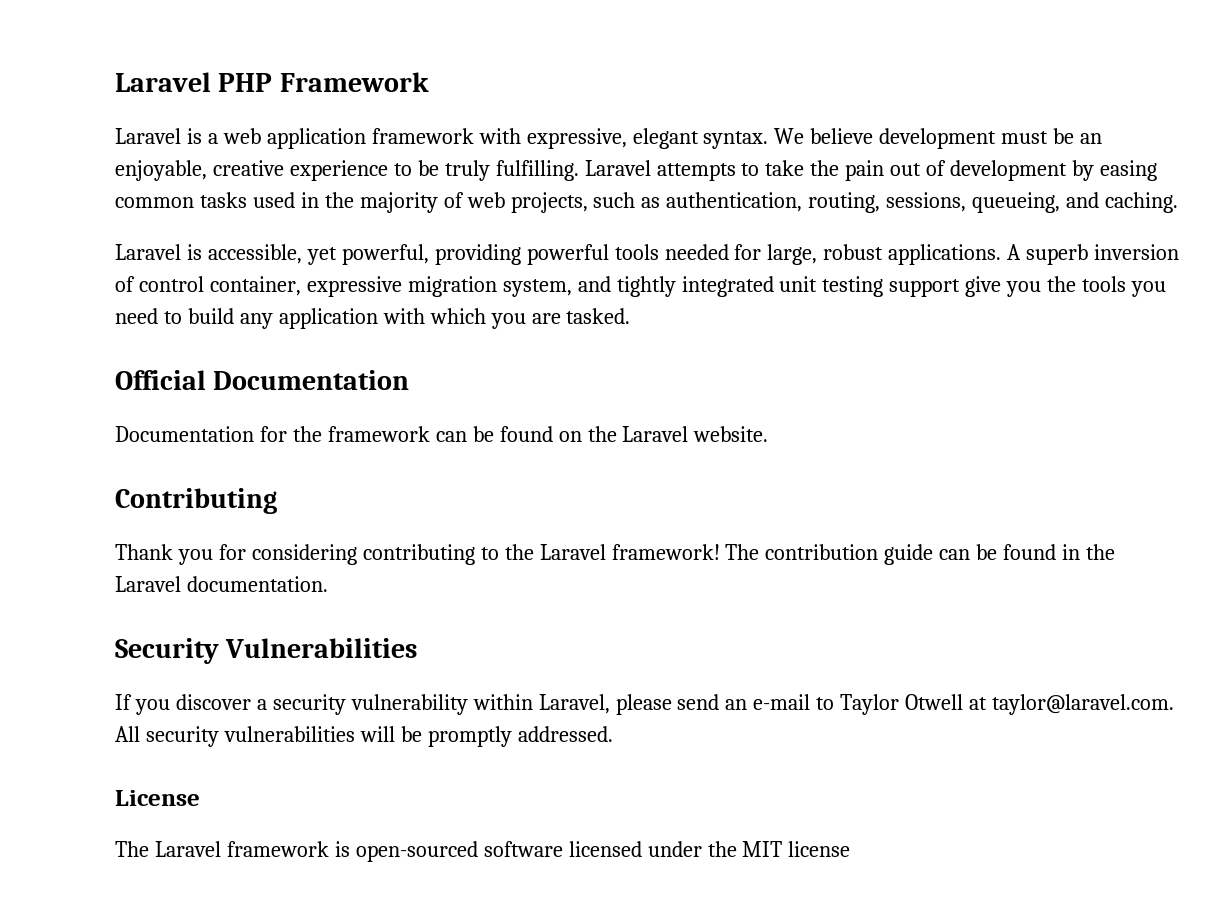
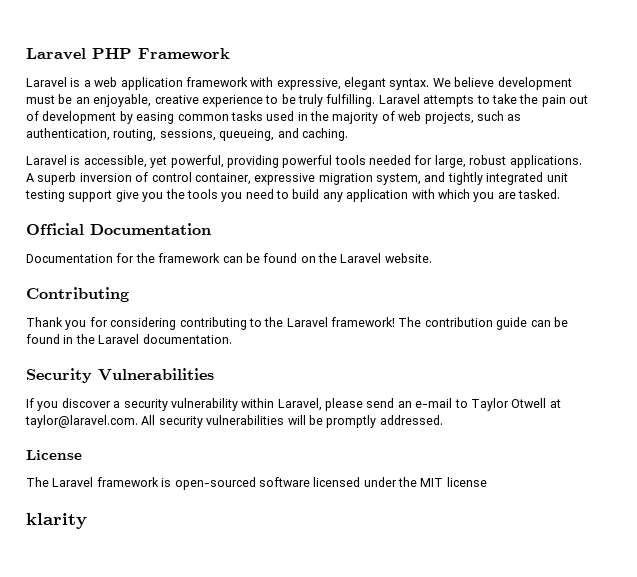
+ klarity

